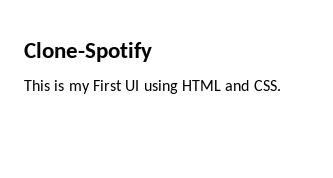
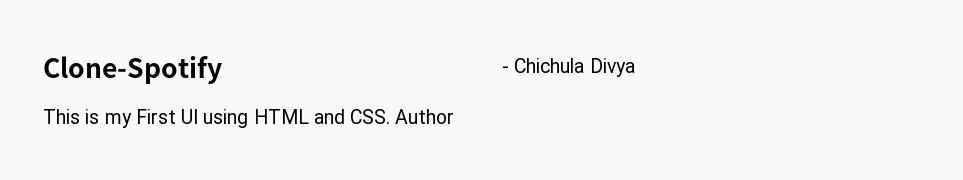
- This is my First UI using HTML and CSS.
+ This is my First UI using HTML and CSS. Author - Chichula Divya

